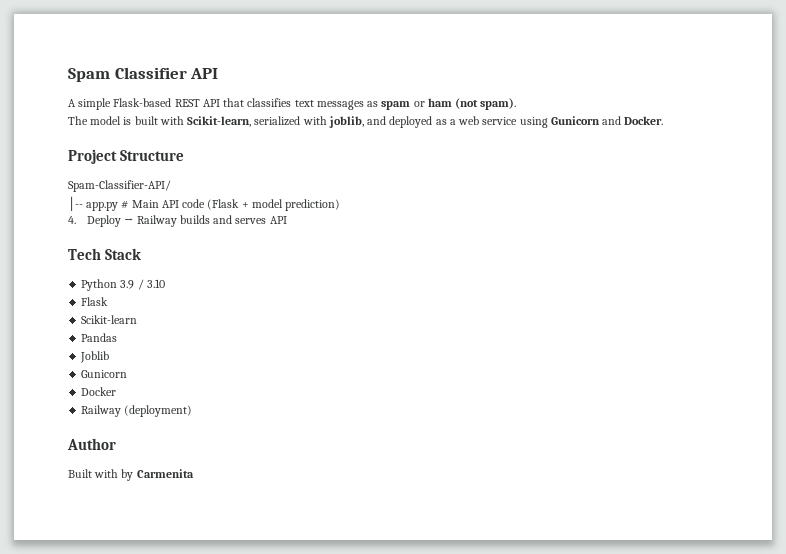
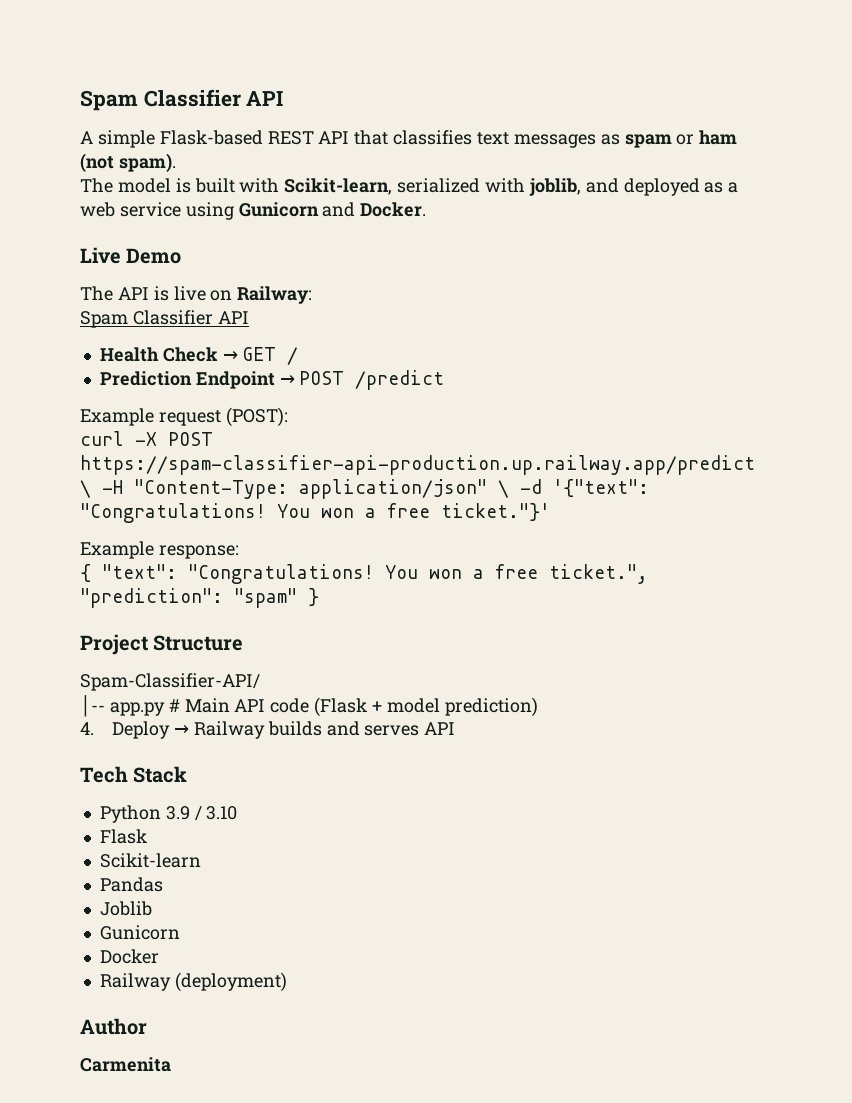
+ Live Demo
+ The API is live on Railway:
+ Spam Classifier API
+ Health Check → GET /
+ Prediction Endpoint → POST /predict
+ Example request (POST):
+ curl -X POST https://spam-classifier-api-production.up.railway.app/predict \ -H "Content-Type: application/json" \ -d '{"text": "Congratulations! You won a free ticket."}'
+ Example response:
+ { "text": "Congratulations! You won a free ticket.", "prediction": "spam" }
- Built with by Carmenita
+ Carmenita

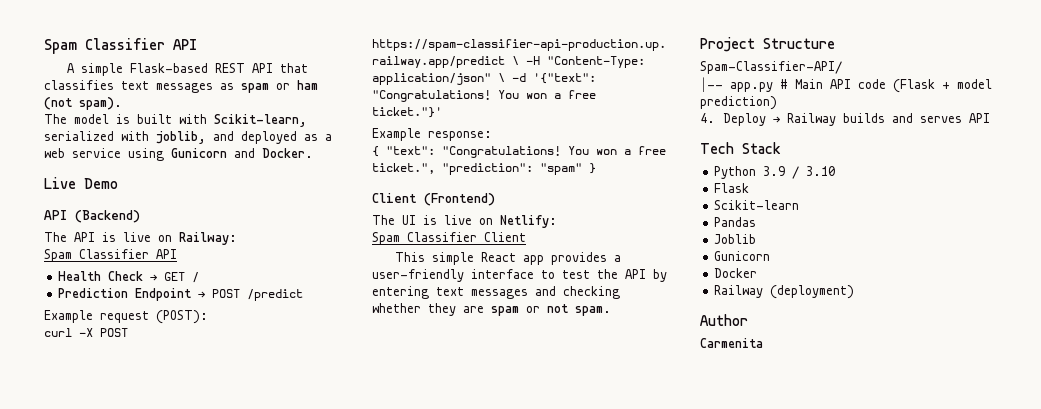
+ API (Backend)
+ Client (Frontend)
+ The UI is live on Netlify:
+ Spam Classifier Client
+ This simple React app provides a user-friendly interface to test the API by entering text messages and checking whether they are spam or not spam.

